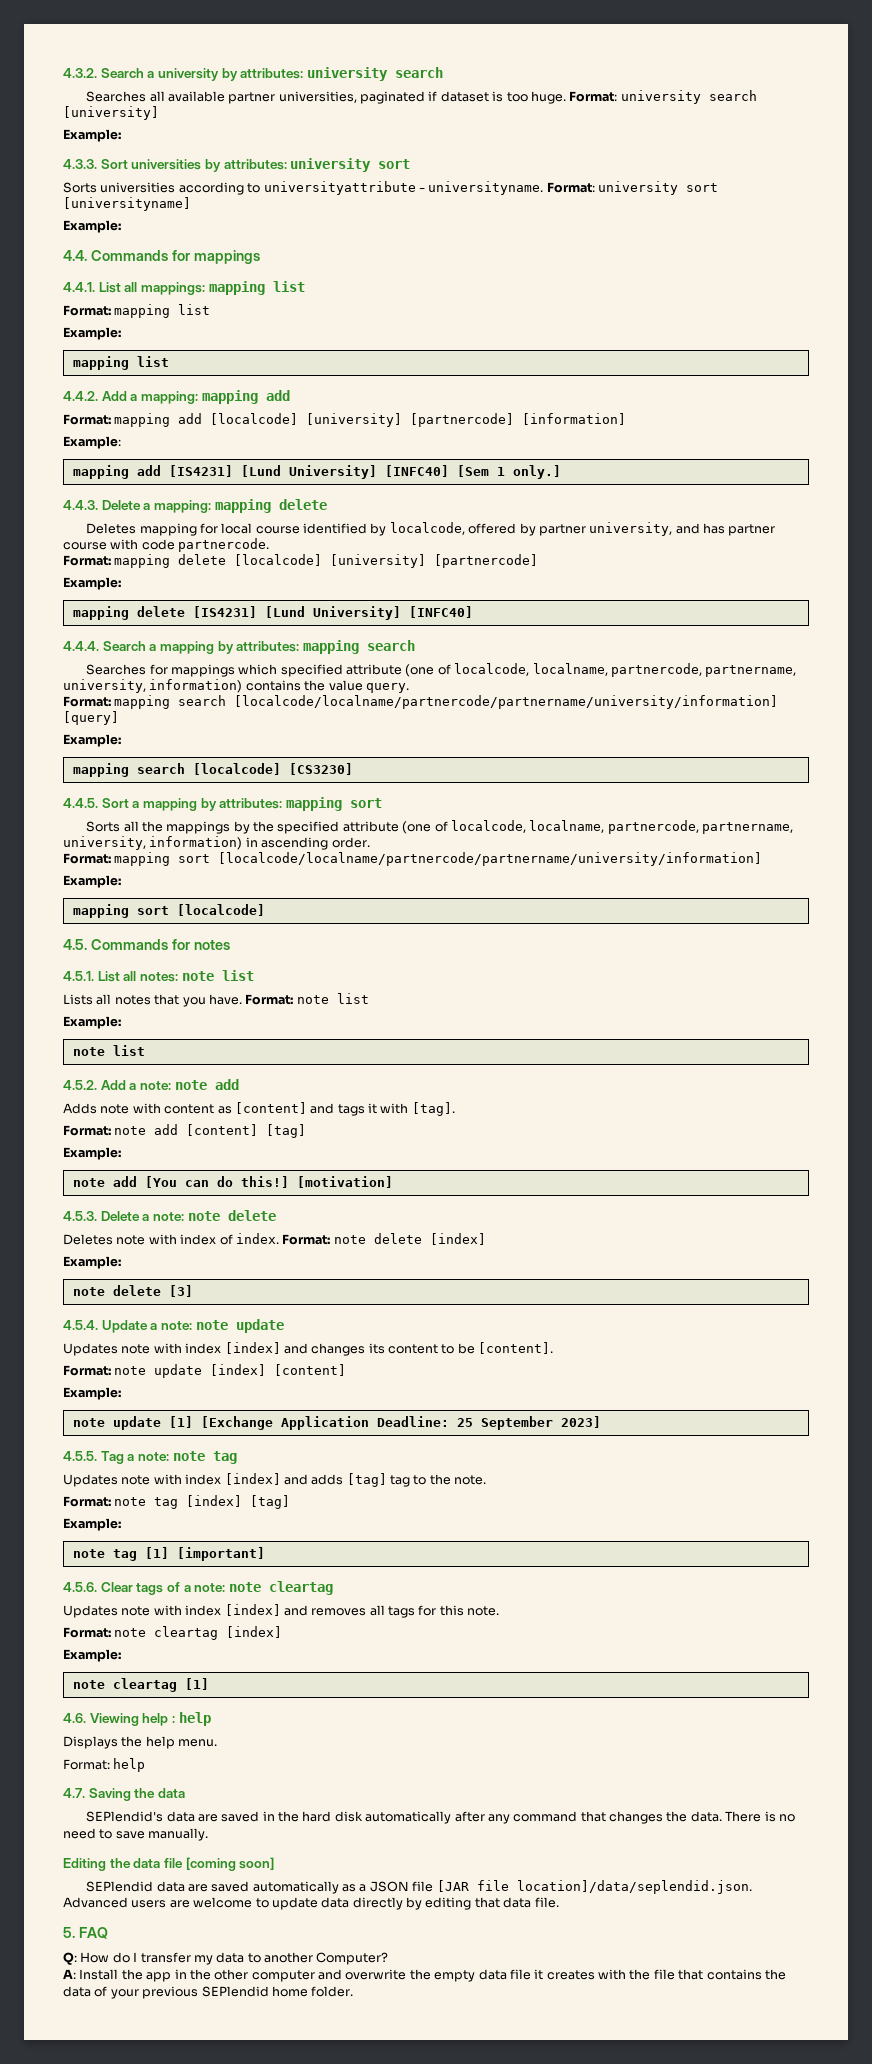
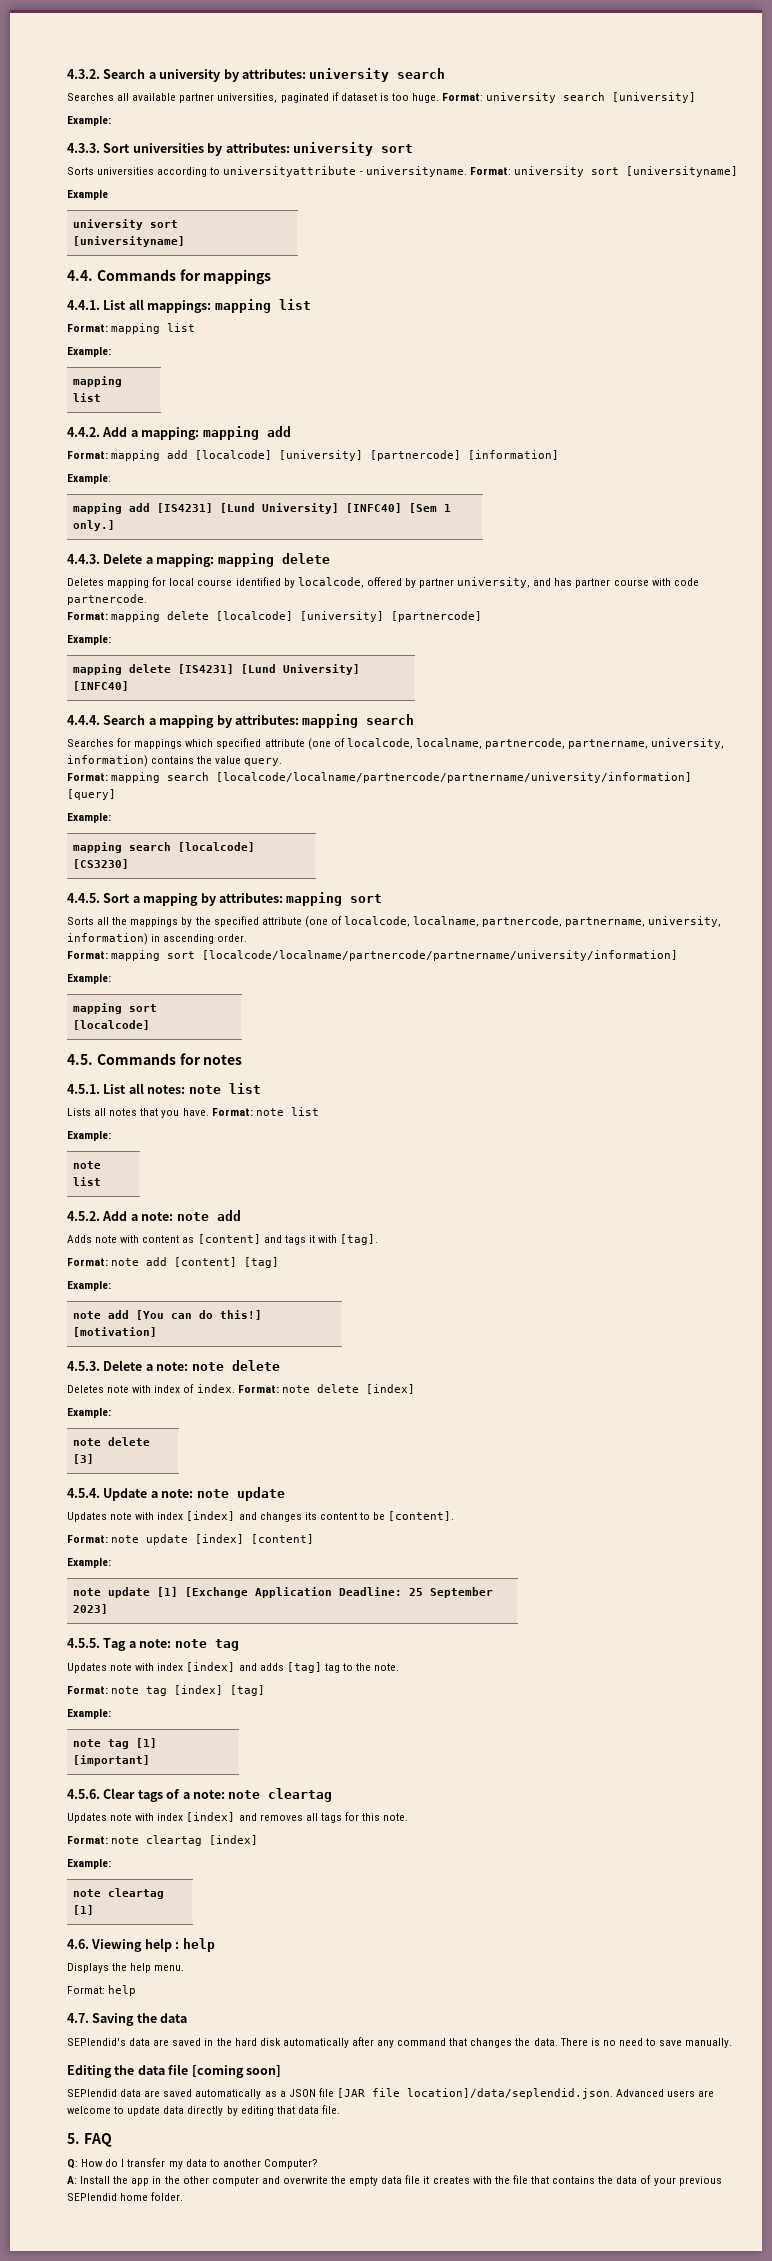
  Format: university sort [universityname]
- Example:
+ Example
+ university sort [universityname]

